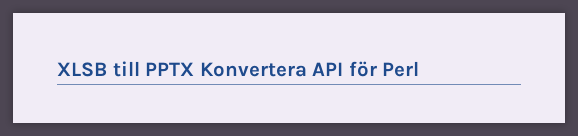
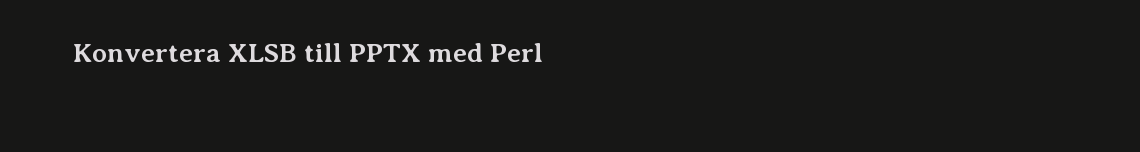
- XLSB till PPTX Konvertera API för Perl
+ Konvertera XLSB till PPTX med Perl

